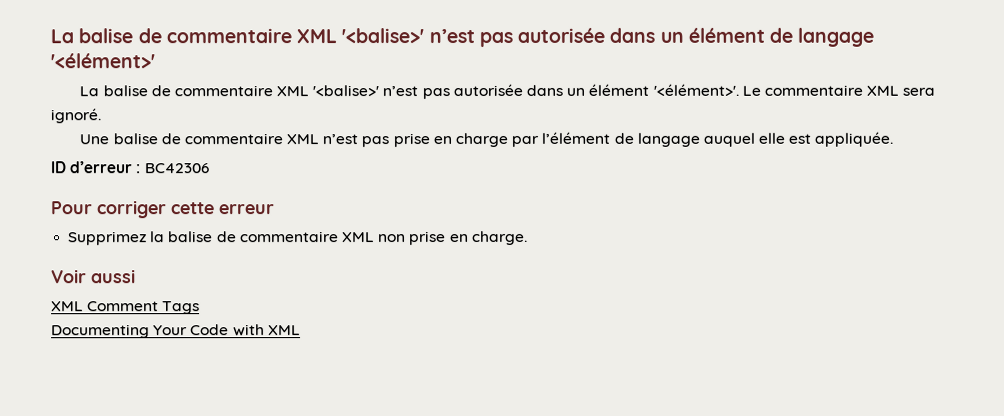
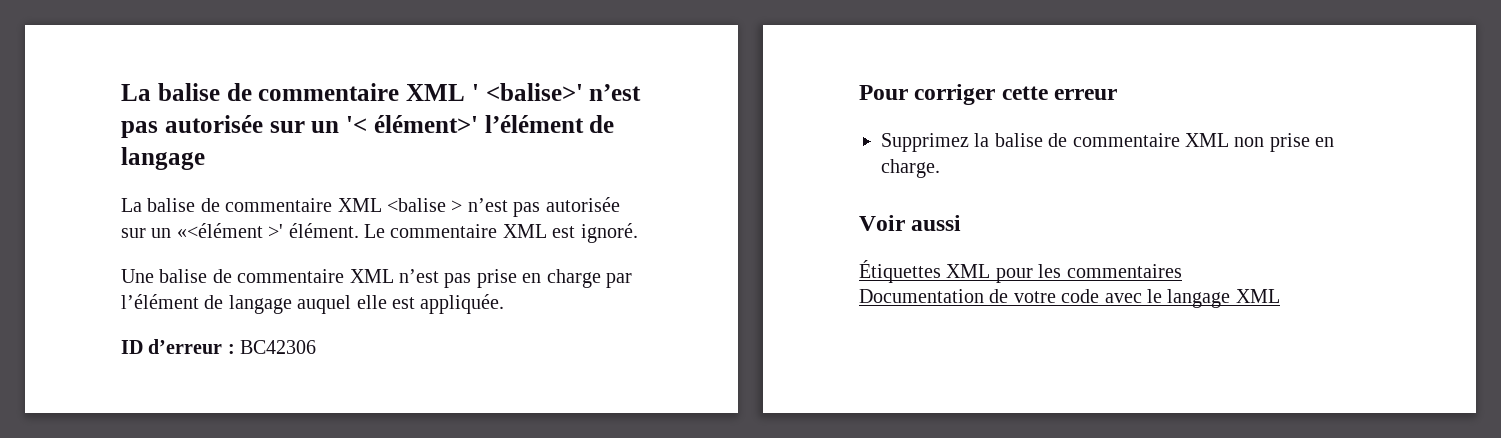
- La balise de commentaire XML '<balise>' n’est pas autorisée dans un élément de langage '<élément>'
- La balise de commentaire XML '<balise>' n’est pas autorisée dans un élément '<élément>'.
+ La balise de commentaire XML ' <balise>' n’est pas autorisée sur un '< élément>' l’élément de langage
+ La balise de commentaire XML <balise > n’est pas autorisée sur un «<élément >' élément.
- Le commentaire XML sera ignoré.
+ Le commentaire XML est ignoré.
- XML Comment Tags
- Documenting Your Code with XML
+ Étiquettes XML pour les commentaires
+ Documentation de votre code avec le langage XML

